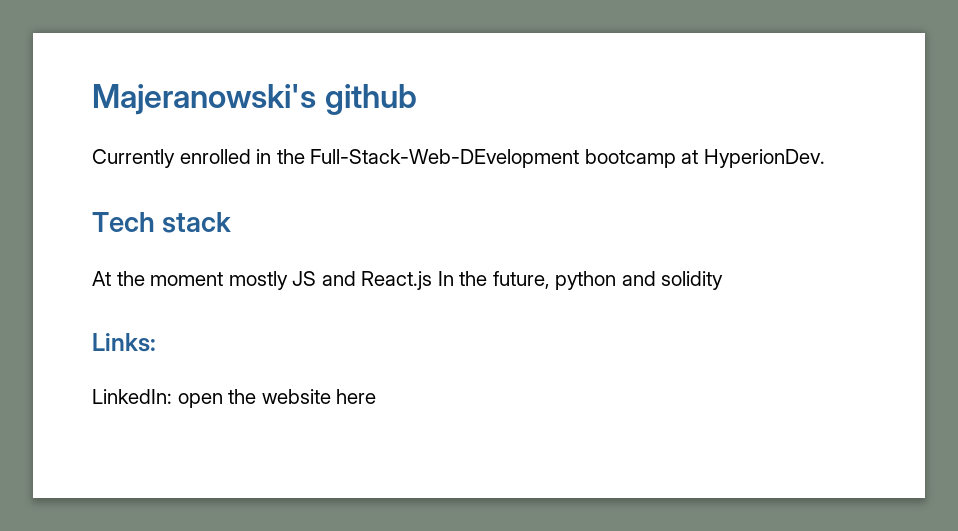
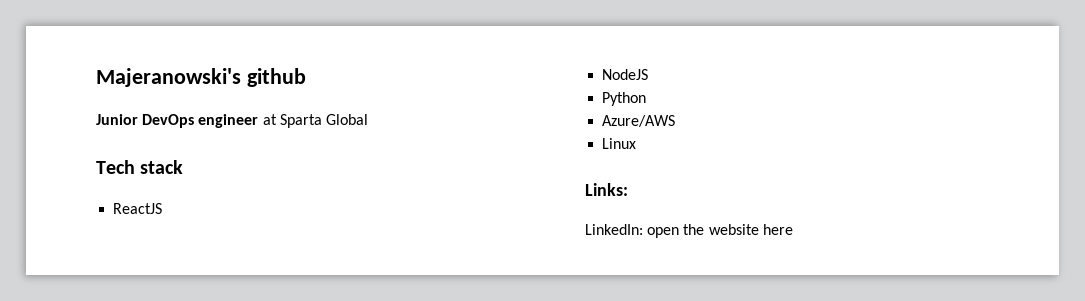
- Currently enrolled in the Full-Stack-Web-DEvelopment bootcamp at HyperionDev.
+ Junior DevOps engineer at Sparta Global
  Tech stack
- At the moment mostly JS and React.js In the future, python and solidity
+ ReactJS
+ NodeJS
+ Python
+ Azure/AWS
+ Linux

